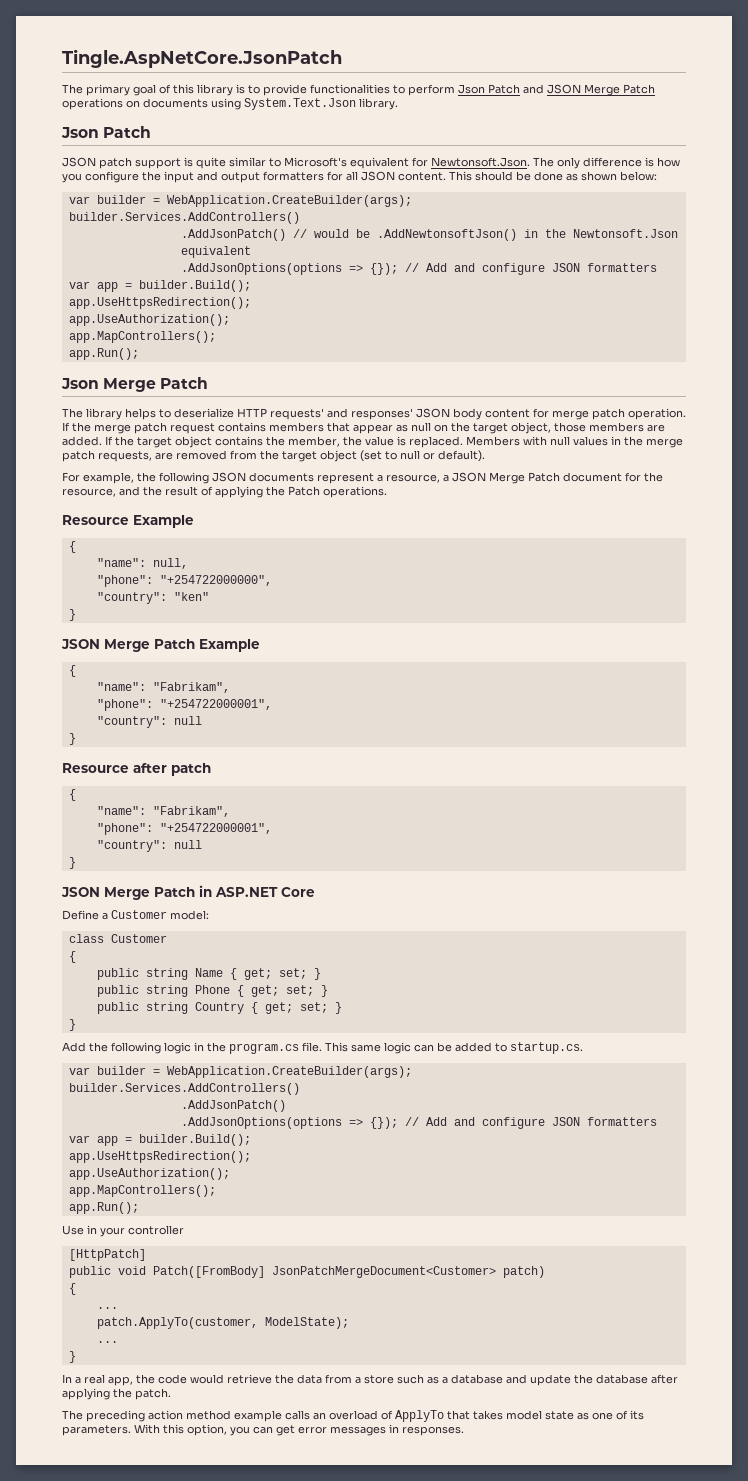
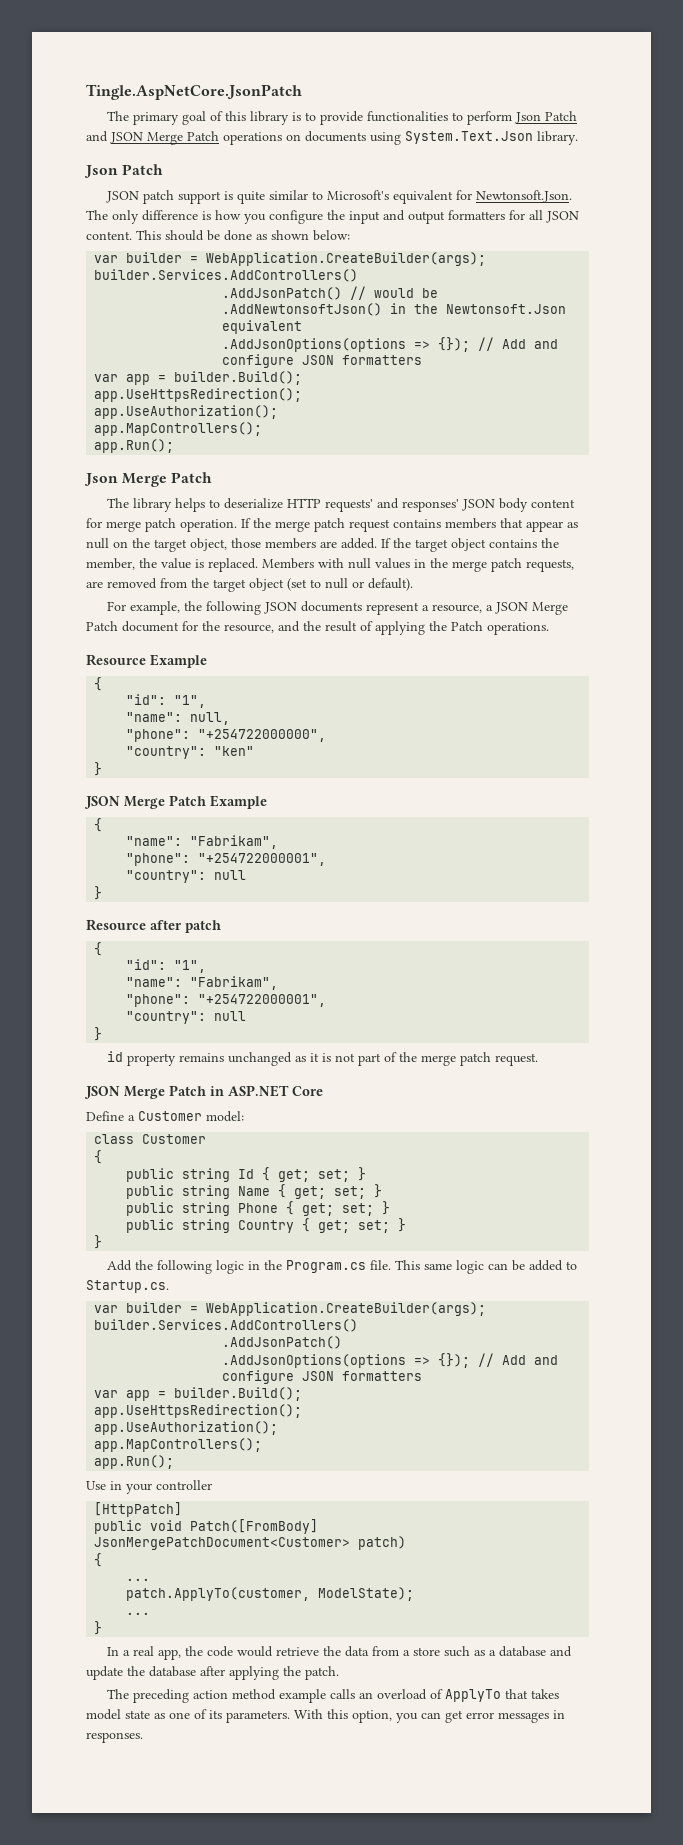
  Resource Example
  {
+ "id": "1",
  Resource after patch
  {
+ "id": "1",
  "name": "Fabrikam",
  "phone": "+254722000001",
  "country": null
  }
+ id property remains unchanged as it is not part of the merge patch request.
+ public string Id { get; set; }
- Add the following logic in the program.cs file.
+ Add the following logic in the Program.cs file.
- This same logic can be added to startup.cs.
+ This same logic can be added to Startup.cs.
- public void Patch([FromBody] JsonPatchMergeDocument<Customer> patch)
+ public void Patch([FromBody] JsonMergePatchDocument<Customer> patch)

